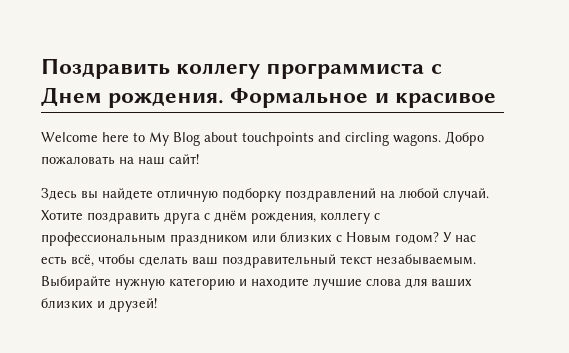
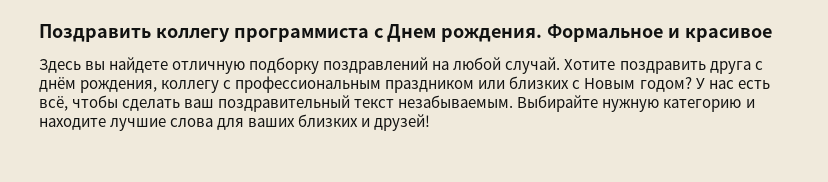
- Welcome here to My Blog about touchpoints and circling wagons. Добро пожаловать на наш сайт!

